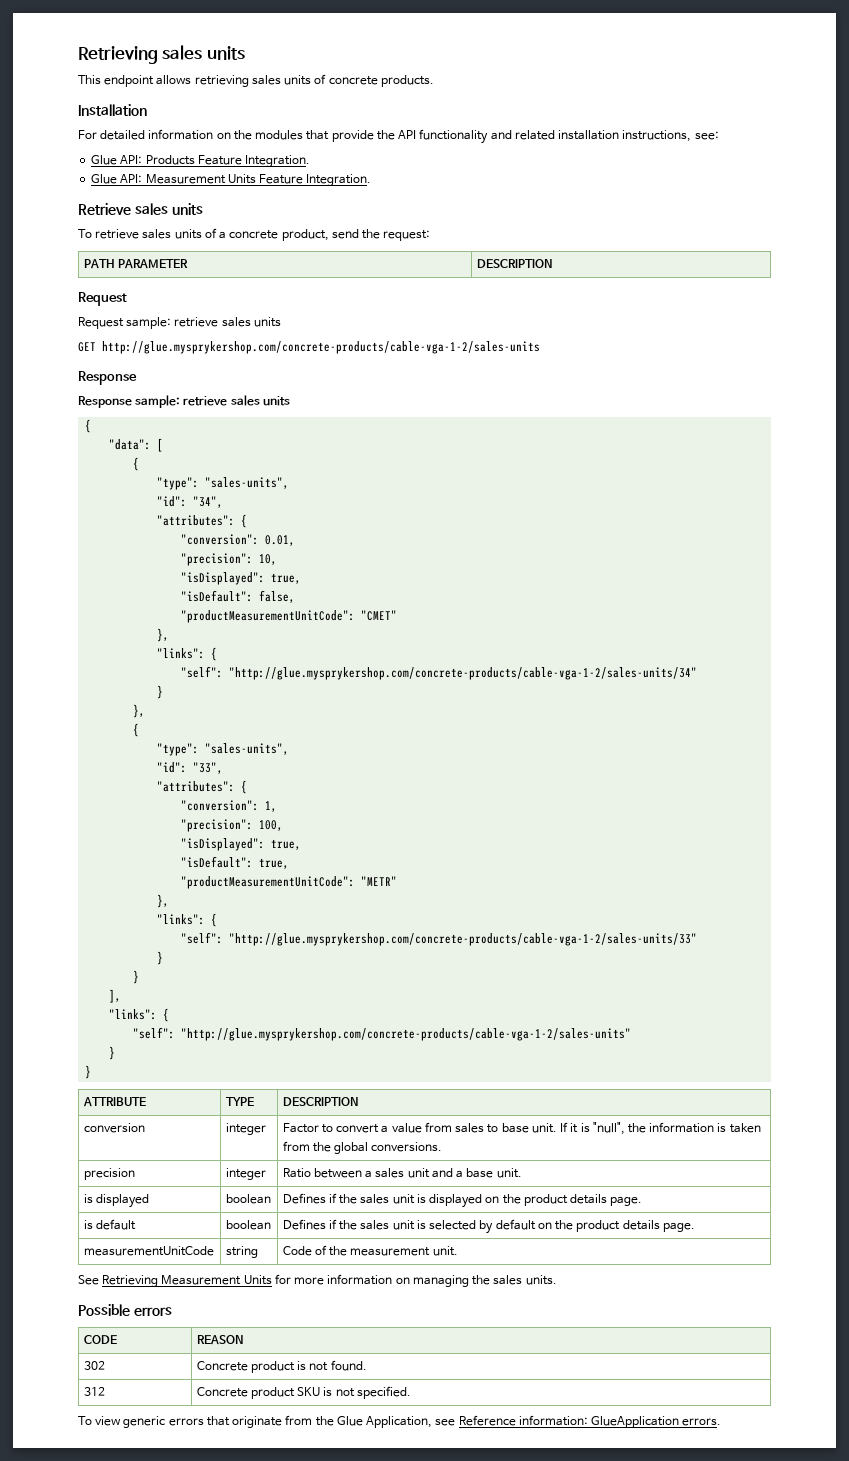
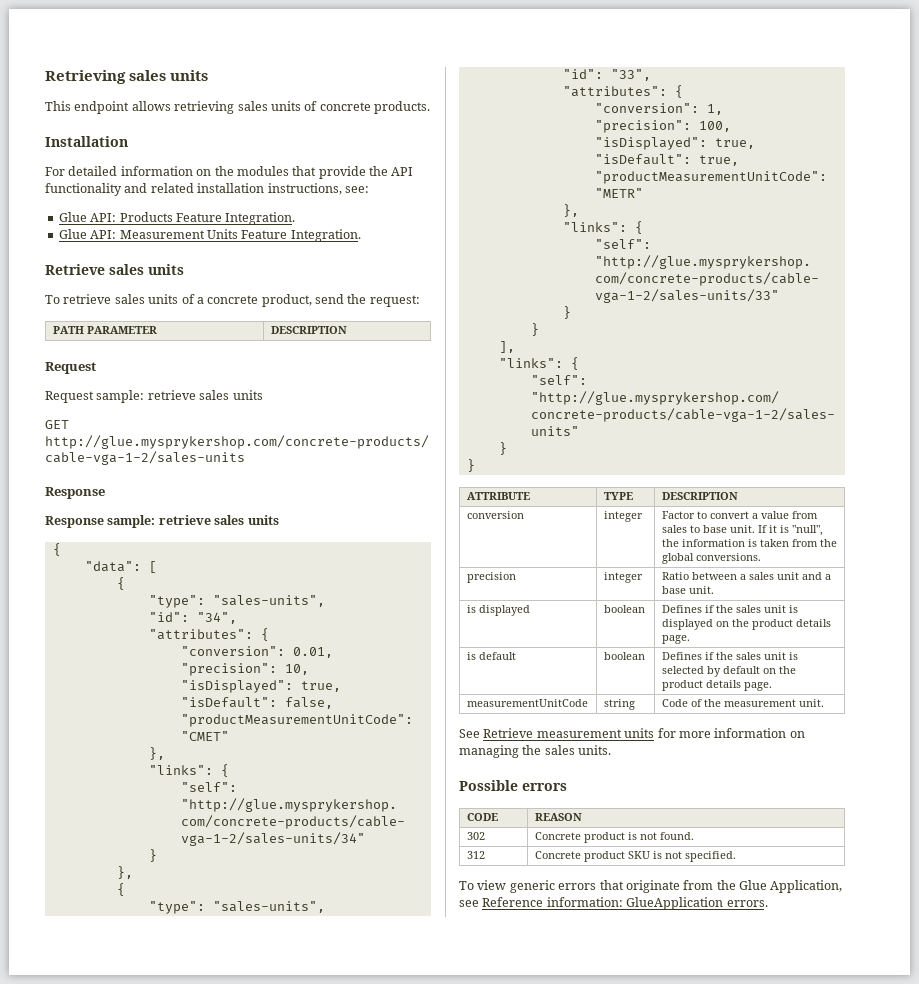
- See Retrieving Measurement Units for more information on managing the sales units.
+ See Retrieve measurement units for more information on managing the sales units.

